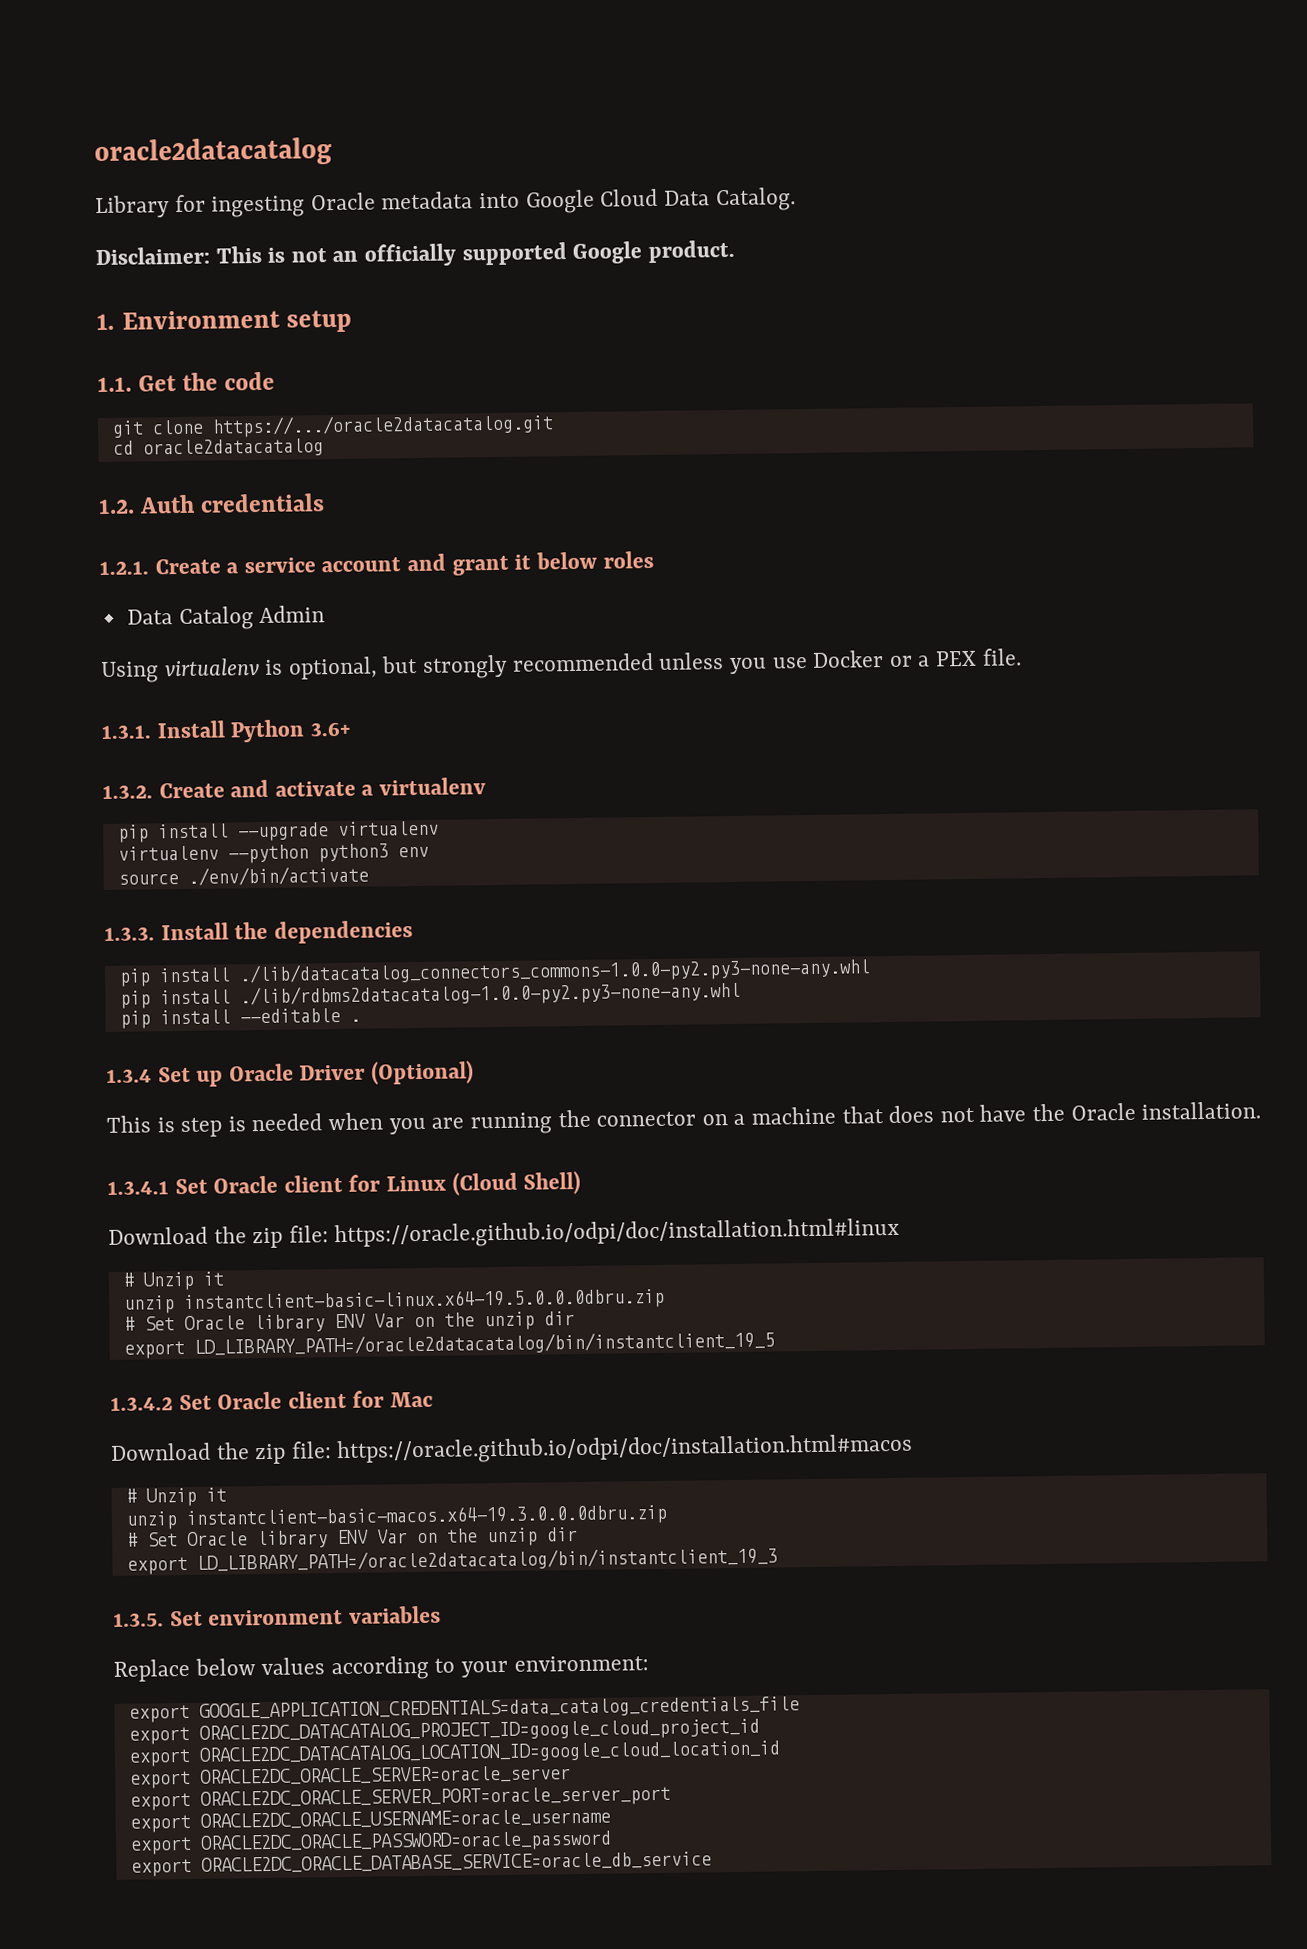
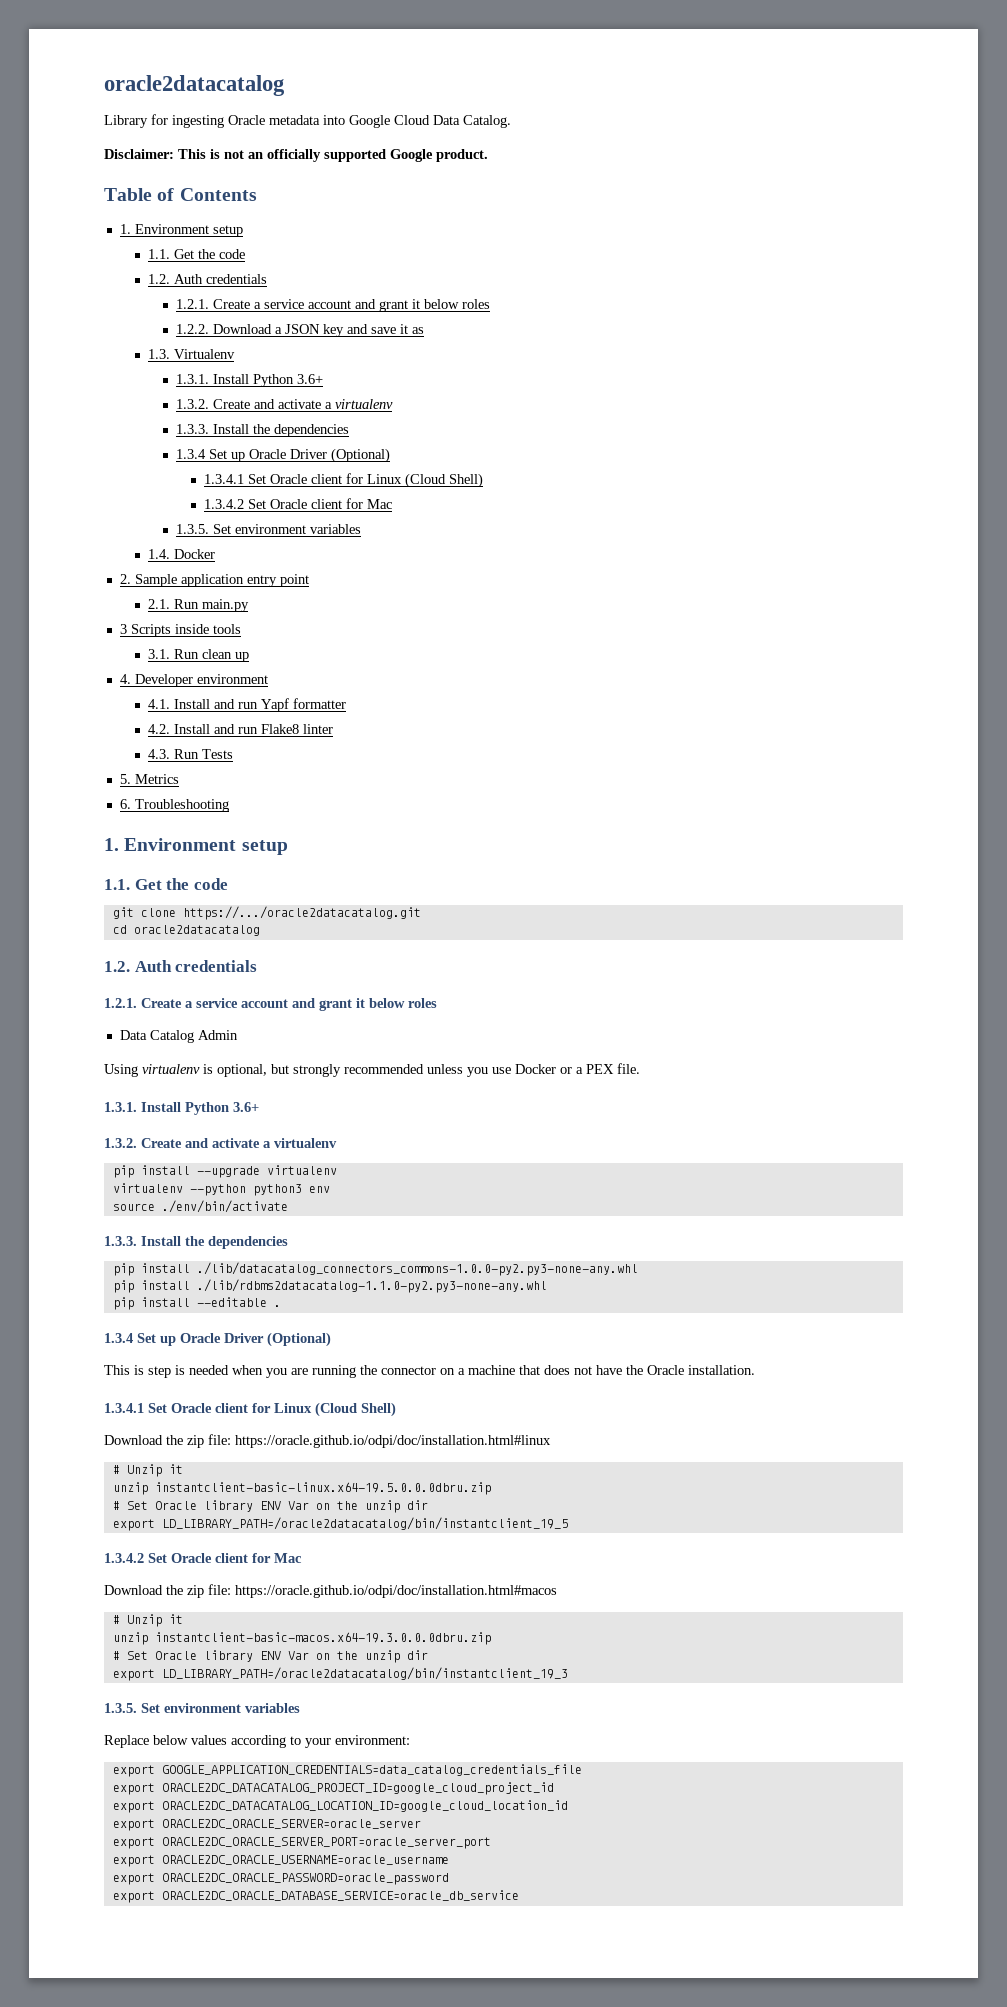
+ Table of Contents
+ 1. Environment setup
+ 1.1. Get the code
+ 1.2. Auth credentials
+ 1.2.1. Create a service account and grant it below roles
+ 1.2.2. Download a JSON key and save it as
+ 1.3. Virtualenv
+ 1.3.1. Install Python 3.6+
+ 1.3.2. Create and activate a virtualenv
+ 1.3.3. Install the dependencies
+ 1.3.4 Set up Oracle Driver (Optional)
+ 1.3.4.1 Set Oracle client for Linux (Cloud Shell)
+ 1.3.4.2 Set Oracle client for Mac
+ 1.3.5. Set environment variables
+ 1.4. Docker
+ 2. Sample application entry point
+ 2.1. Run main.py
+ 3 Scripts inside tools
+ 3.1. Run clean up
+ 4. Developer environment
+ 4.1. Install and run Yapf formatter
+ 4.2. Install and run Flake8 linter
+ 4.3. Run Tests
+ 5. Metrics
+ 6. Troubleshooting
- pip install ./lib/rdbms2datacatalog-1.0.0-py2.py3-none-any.whl
+ pip install ./lib/rdbms2datacatalog-1.1.0-py2.py3-none-any.whl

